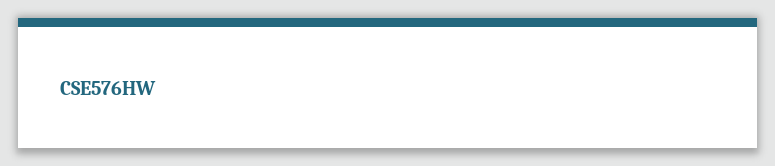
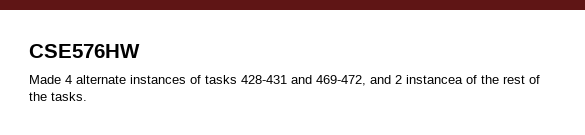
+ Made 4 alternate instances of tasks 428-431 and 469-472, and 2 instancea of the rest of the tasks.

